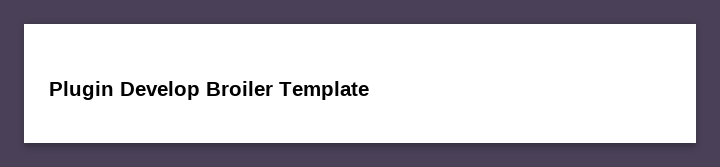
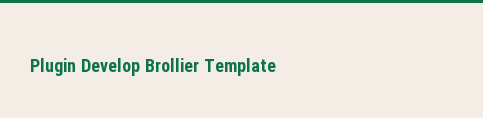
- Plugin Develop Broiler Template
+ Plugin Develop Brollier Template

